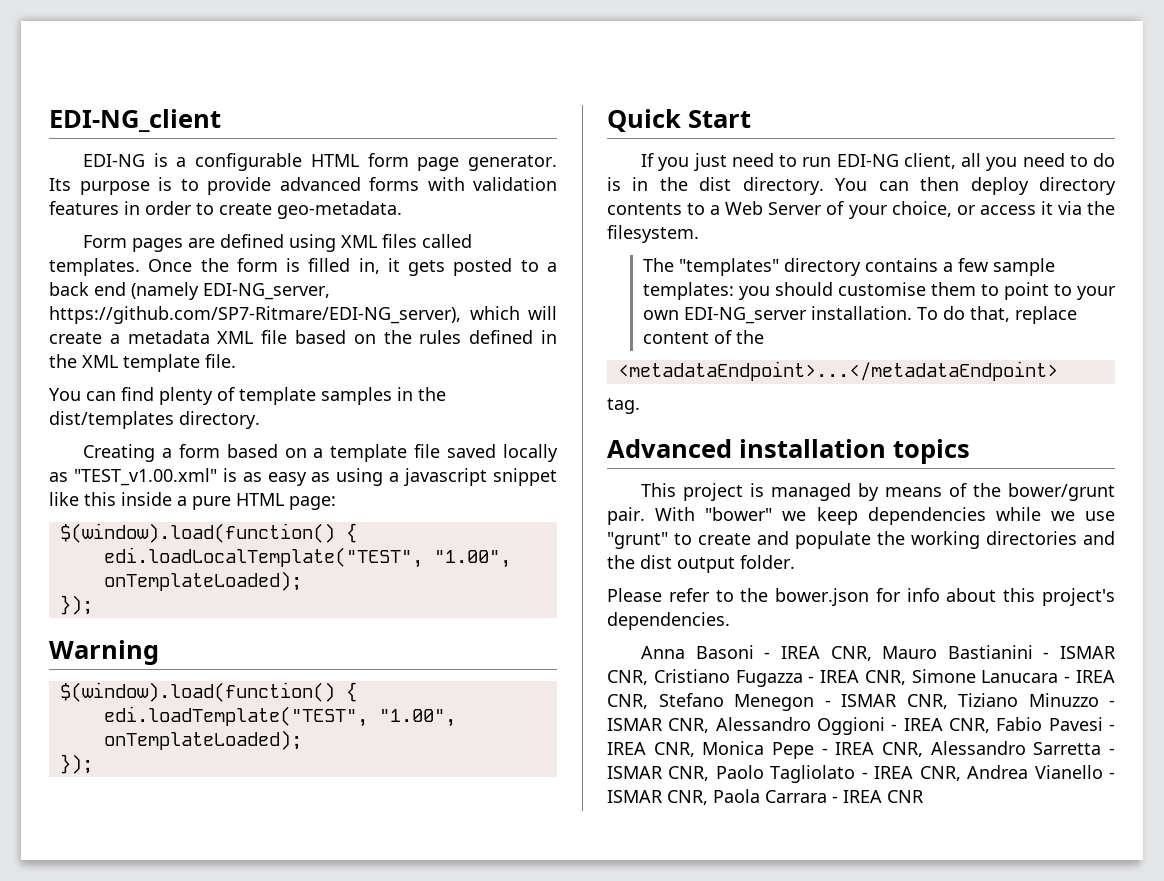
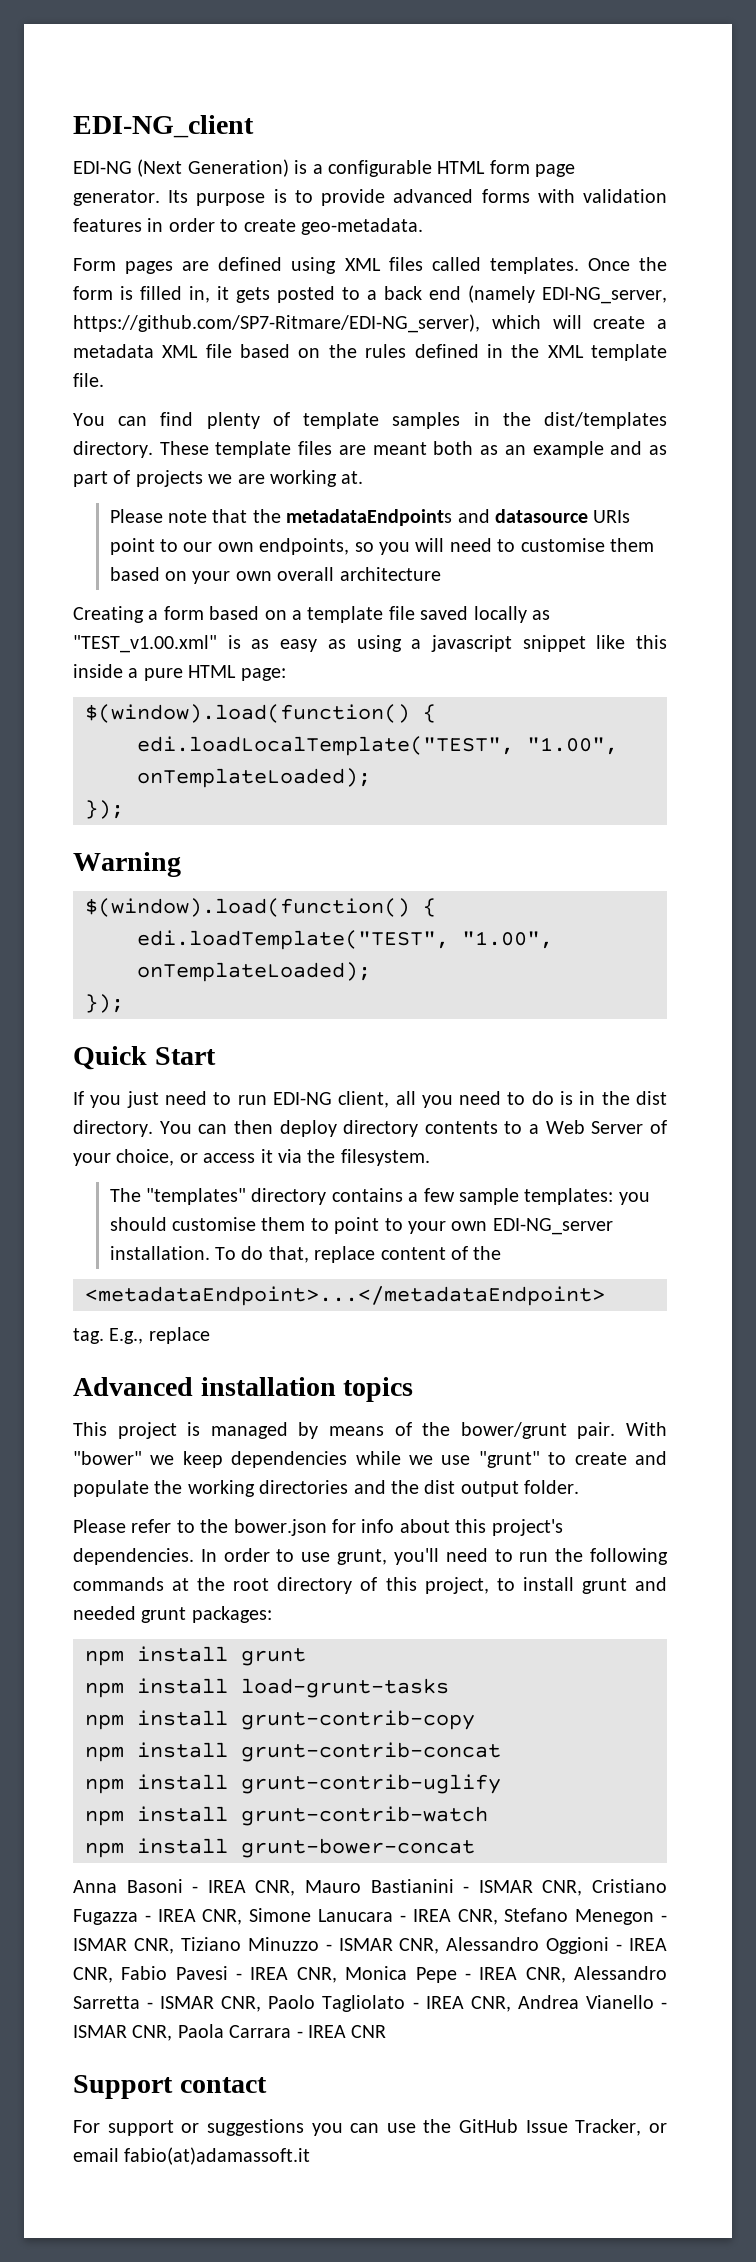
- EDI-NG is a configurable HTML form page generator.
+ EDI-NG (Next Generation) is a configurable HTML form page generator.
+ These template files are meant both as an example and as part of projects we are working at.
+ Please note that the metadataEndpoints and datasource URIs point to our own endpoints, so you will need to customise them based on your own overall architecture
+ E.g., replace
+ In order to use grunt, you'll need to run the following commands at the root directory of this project, to install grunt and needed grunt packages:
+ npm install grunt
+ npm install load-grunt-tasks
+ npm install grunt-contrib-copy
+ npm install grunt-contrib-concat
+ npm install grunt-contrib-uglify
+ npm install grunt-contrib-watch
+ npm install grunt-bower-concat
+ Support contact
+ For support or suggestions you can use the GitHub Issue Tracker, or email fabio(at)adamassoft.it

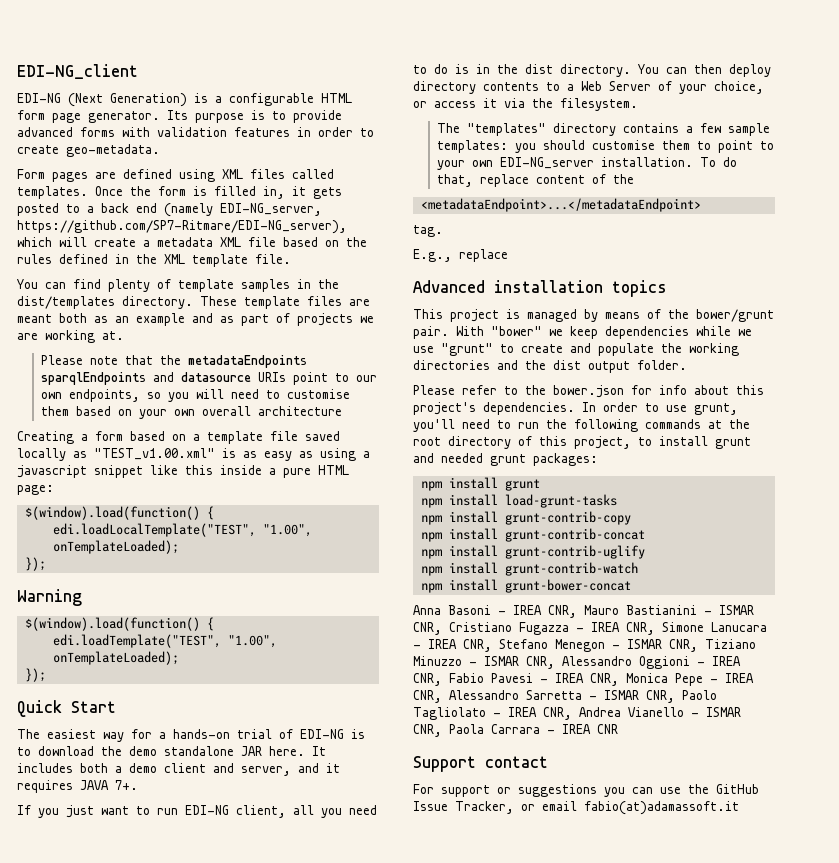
- Please note that the metadataEndpoints and datasource URIs point to our own endpoints, so you will need to customise them based on your own overall architecture
+ Please note that the metadataEndpoints sparqlEndpoints and datasource URIs point to our own endpoints, so you will need to customise them based on your own overall architecture
+ The easiest way for a hands-on trial of EDI-NG is to download the demo standalone JAR here. It includes both a demo client and server, and it requires JAVA 7+.
- If you just need to run EDI-NG client, all you need to do is in the dist directory.
+ If you just want to run EDI-NG client, all you need to do is in the dist directory.
- tag. E.g., replace
+ tag.
+ E.g., replace

